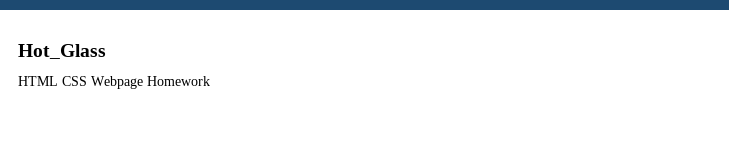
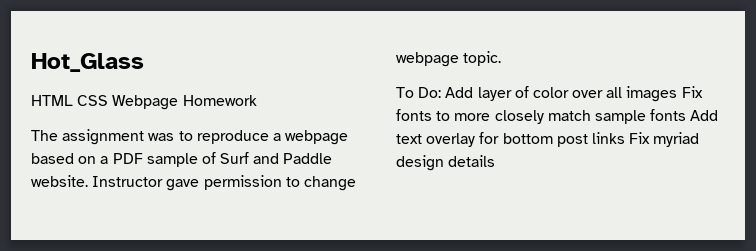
+ The assignment was to reproduce a webpage based on a PDF sample of Surf and Paddle website. Instructor gave permission to change webpage topic.
+ To Do: Add layer of color over all images Fix fonts to more closely match sample fonts Add text overlay for bottom post links Fix myriad design details

